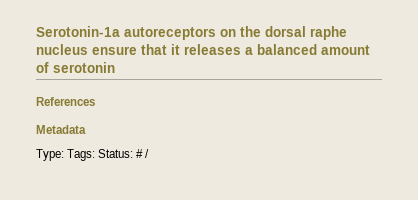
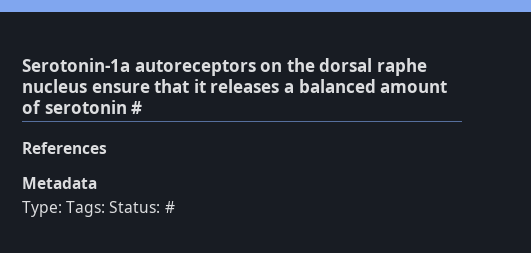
- Serotonin-1a autoreceptors on the dorsal raphe nucleus ensure that it releases a balanced amount of serotonin
+ Serotonin-1a autoreceptors on the dorsal raphe nucleus ensure that it releases a balanced amount of serotonin #
- Type: Tags: Status: # /
+ Type: Tags: Status: #

